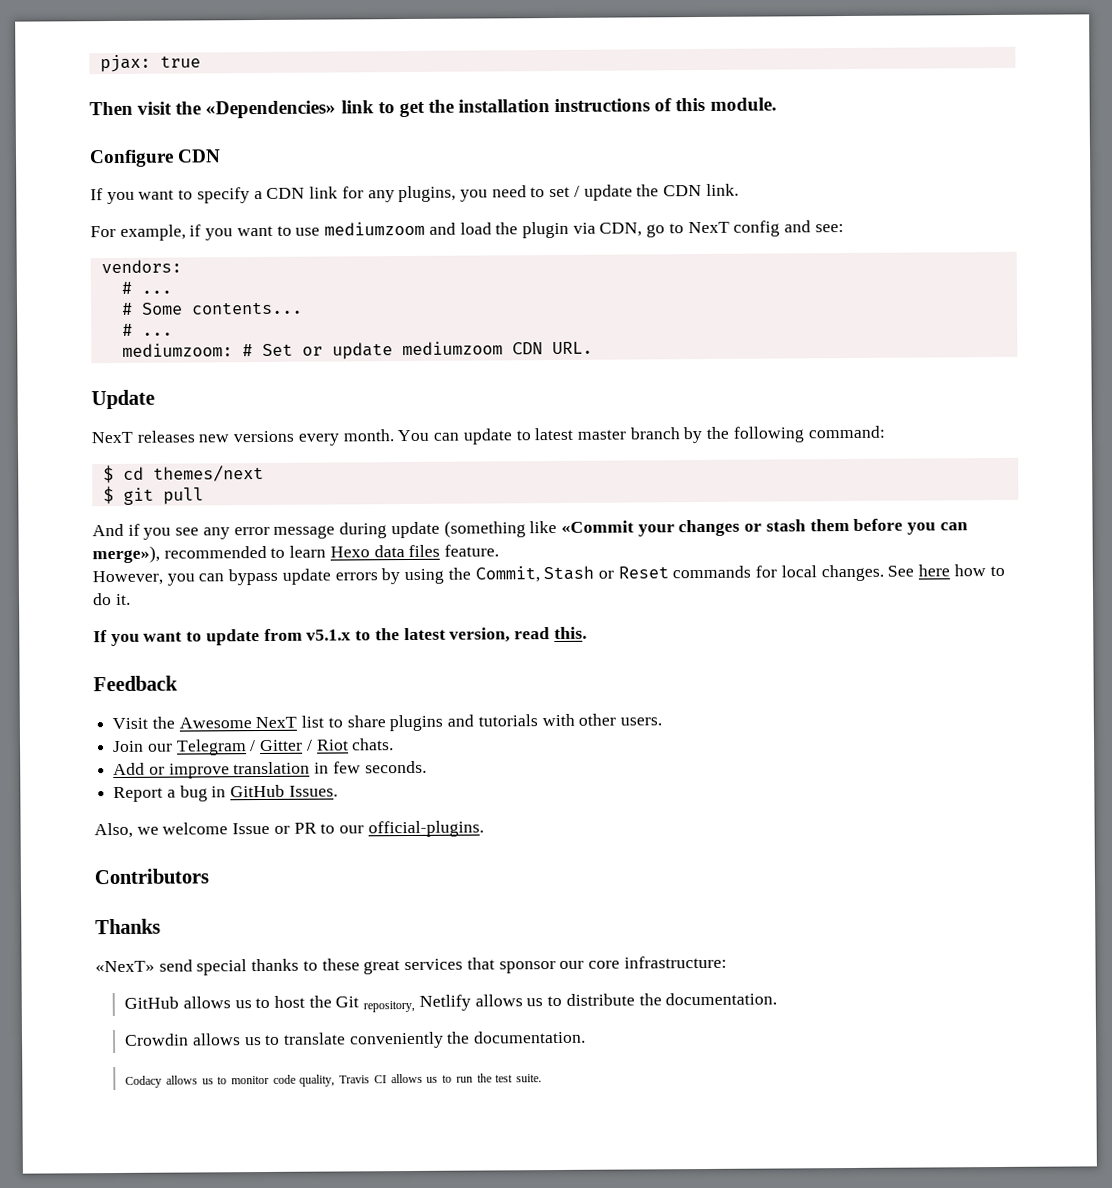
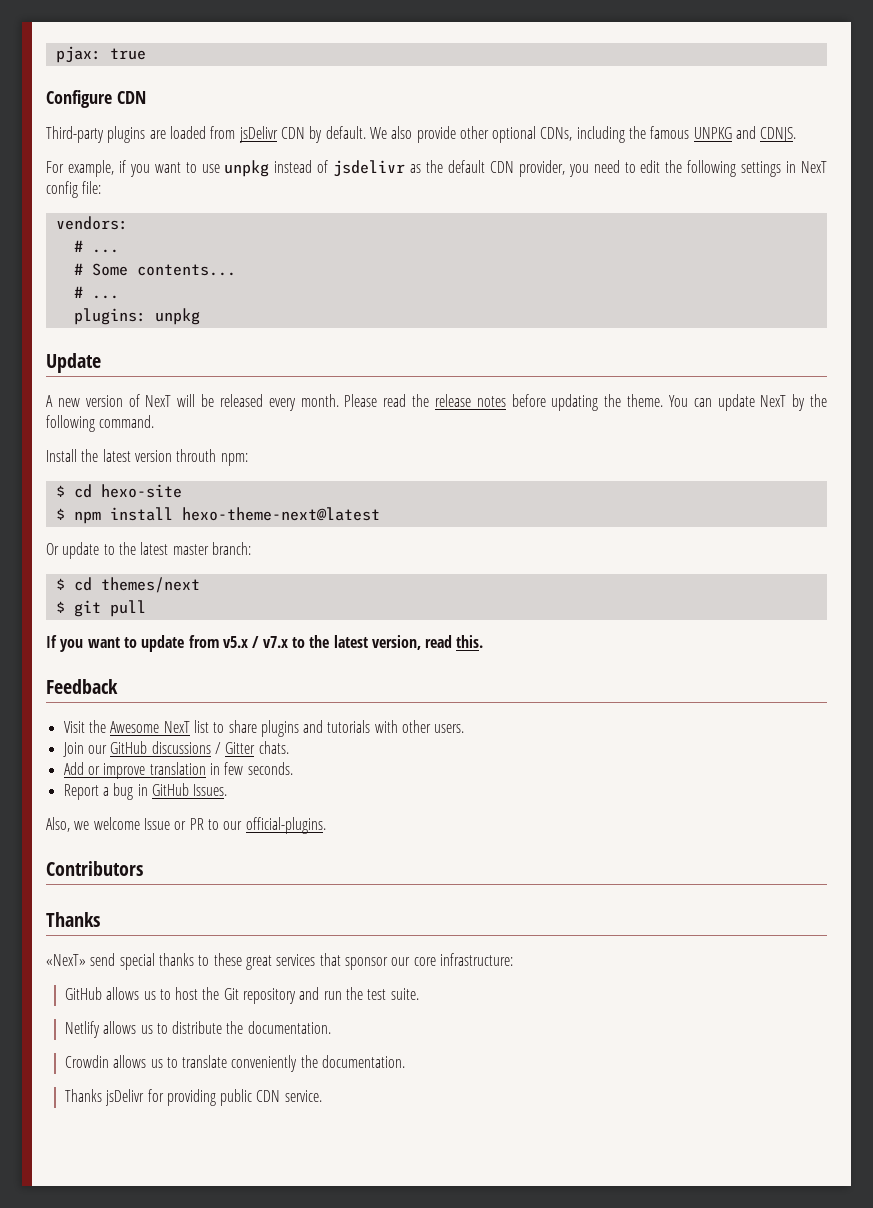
- Then visit the «Dependencies» link to get the installation instructions of this module.
  Configure CDN
- If you want to specify a CDN link for any plugins, you need to set / update the CDN link.
+ Third-party plugins are loaded from jsDelivr CDN by default. We also provide other optional CDNs, including the famous UNPKG and CDNJS.
- For example, if you want to use mediumzoom and load the plugin via CDN, go to NexT config and see:
+ For example, if you want to use unpkg instead of jsdelivr as the default CDN provider, you need to edit the following settings in NexT config file:
- mediumzoom: # Set or update mediumzoom CDN URL.
+ plugins: unpkg
  Update
- NexT releases new versions every month. You can update to latest master branch by the following command:
+ A new version of NexT will be released every month. Please read the release notes before updating the theme. You can update NexT by the following command.
+ Install the latest version throuth npm:
+ $ cd hexo-site
+ $ npm install hexo-theme-next@latest
+ Or update to the latest master branch:
- And if you see any error message during update (something like «Commit your changes or stash them before you can merge»), recommended to learn Hexo data files feature.
- However, you can bypass update errors by using the Commit, Stash or Reset commands for local changes. See here how to do it.
- If you want to update from v5.1.x to the latest version, read this.
+ If you want to update from v5.x / v7.x to the latest version, read this.
- Join our Telegram / Gitter / Riot chats.
+ Join our GitHub discussions / Gitter chats.
- GitHub allows us to host the Git repository, Netlify allows us to distribute the documentation.
+ GitHub allows us to host the Git repository and run the test suite.
+ Netlify allows us to distribute the documentation.
- Codacy allows us to monitor code quality, Travis CI allows us to run the test suite.
+ Thanks jsDelivr for providing public CDN service.

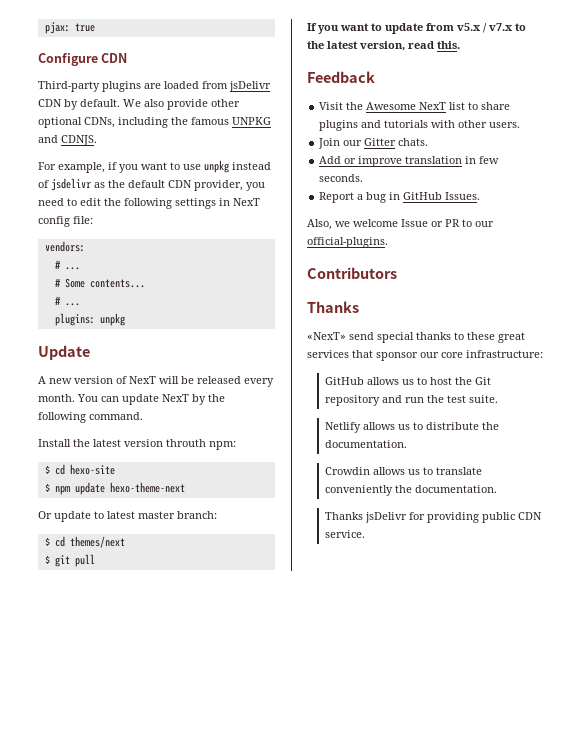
- Please read the release notes before updating the theme.
- $ npm install hexo-theme-next@latest
+ $ npm update hexo-theme-next
- Or update to the latest master branch:
+ Or update to latest master branch:
- Join our GitHub discussions / Gitter chats.
+ Join our Gitter chats.

